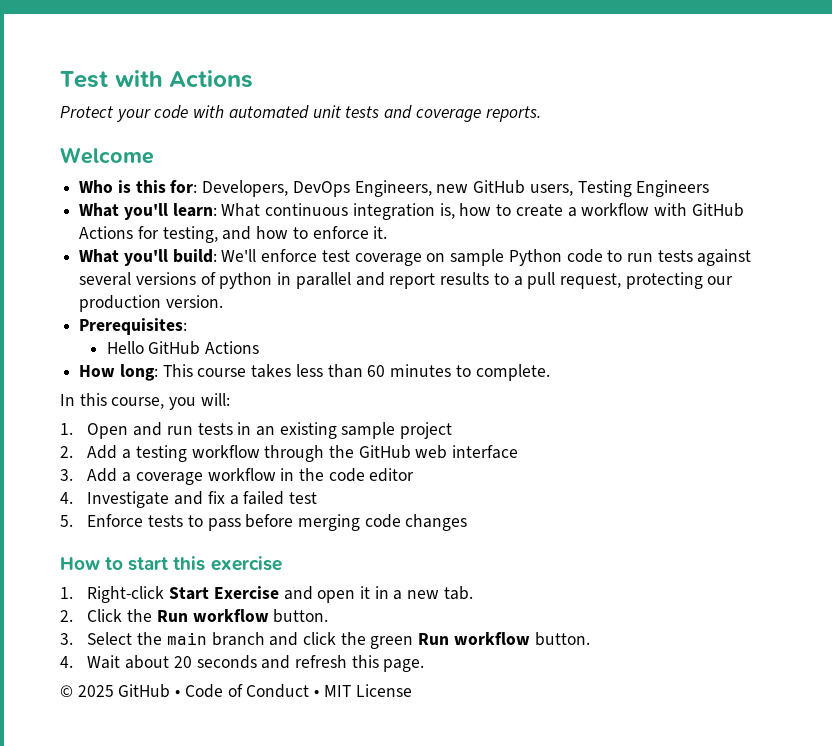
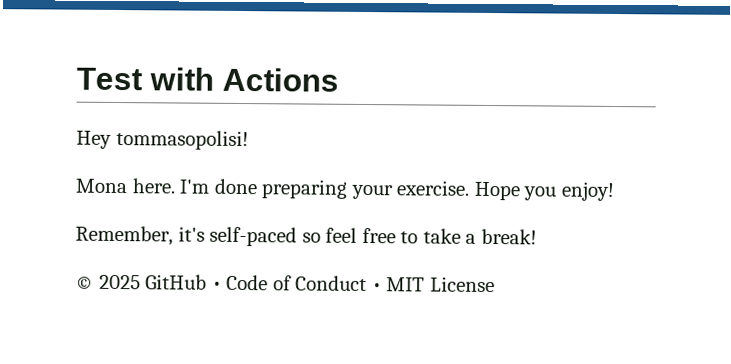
- Protect your code with automated unit tests and coverage reports.
- Welcome
- Who is this for: Developers, DevOps Engineers, new GitHub users, Testing Engineers
- What you'll learn: What continuous integration is, how to create a workflow with GitHub Actions for testing, and how to enforce it.
- What you'll build: We'll enforce test coverage on sample Python code to run tests against several versions of python in parallel and report results to a pull request, protecting our production version.
- Prerequisites:
- Hello GitHub Actions
- How long: This course takes less than 60 minutes to complete.
- In this course, you will:
- 1. Open and run tests in an existing sample project
- 2. Add a testing workflow through the GitHub web interface
- 3. Add a coverage workflow in the code editor
- 4. Investigate and fix a failed test
- 5. Enforce tests to pass before merging code changes
- How to start this exercise
- 1. Right-click Start Exercise and open it in a new tab.
- 2. Click the Run workflow button.
- 3. Select the main branch and click the green Run workflow button.
- 4. Wait about 20 seconds and refresh this page.
+ Hey tommasopolisi!
+ Mona here. I'm done preparing your exercise. Hope you enjoy!
+ Remember, it's self-paced so feel free to take a break!

